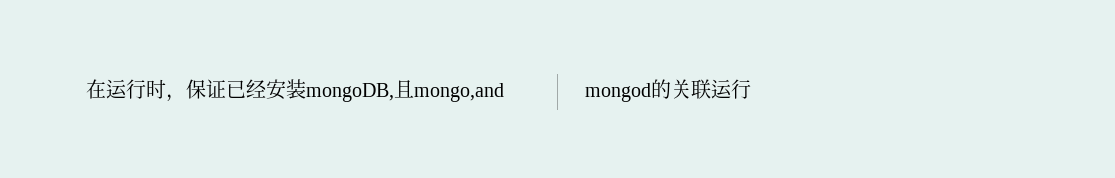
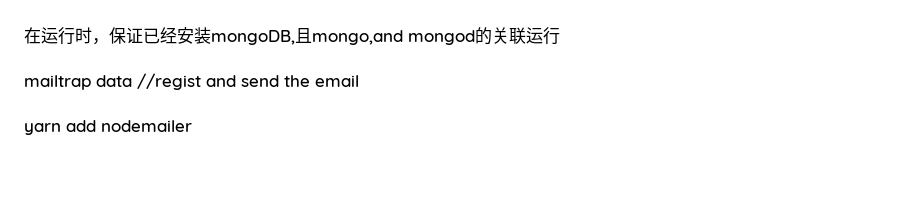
+ mailtrap data //regist and send the email
+ yarn add nodemailer

